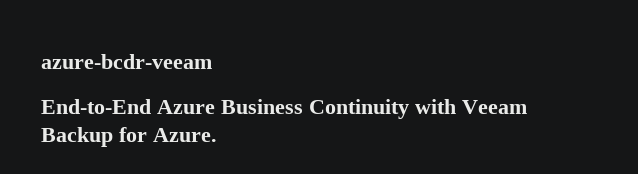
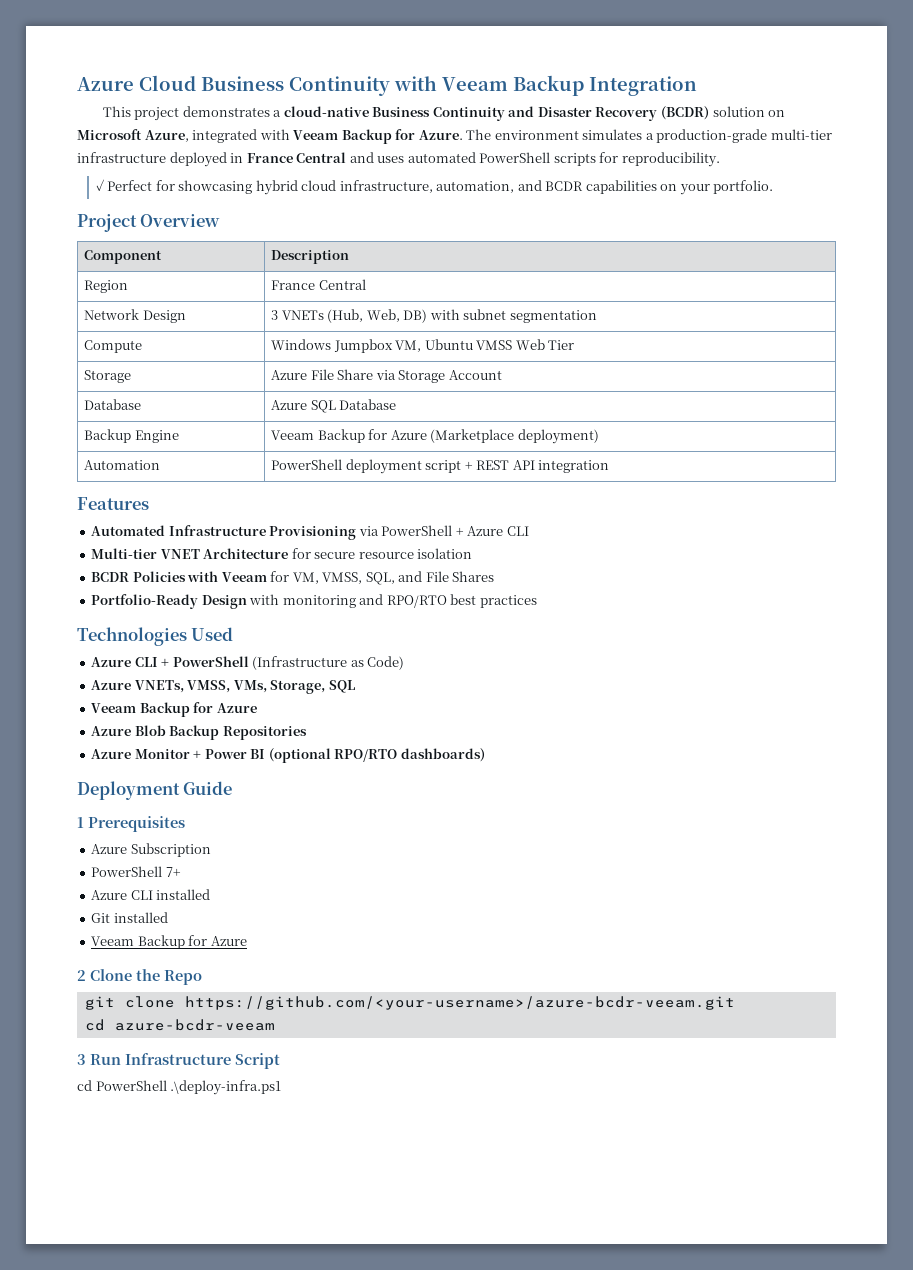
- azure-bcdr-veeam
- End-to-End Azure Business Continuity with Veeam Backup for Azure.
+ Azure Cloud Business Continuity with Veeam Backup Integration
+ This project demonstrates a cloud-native Business Continuity and Disaster Recovery (BCDR) solution on Microsoft Azure, integrated with Veeam Backup for Azure. The environment simulates a production-grade multi-tier infrastructure deployed in France Central and uses automated PowerShell scripts for reproducibility.
+ ✓ Perfect for showcasing hybrid cloud infrastructure, automation, and BCDR capabilities on your portfolio.
+ Project Overview
+ Component | Description
+ Region | France Central
+ Network Design | 3 VNETs (Hub, Web, DB) with subnet segmentation
+ Compute | Windows Jumpbox VM, Ubuntu VMSS Web Tier
+ Storage | Azure File Share via Storage Account
+ Database | Azure SQL Database
+ Backup Engine | Veeam Backup for Azure (Marketplace deployment)
+ Automation | PowerShell deployment script + REST API integration
+ Features
+ Automated Infrastructure Provisioning via PowerShell + Azure CLI
+ Multi-tier VNET Architecture for secure resource isolation
+ BCDR Policies with Veeam for VM, VMSS, SQL, and File Shares
+ Portfolio-Ready Design with monitoring and RPO/RTO best practices
+ Technologies Used
+ Azure CLI + PowerShell (Infrastructure as Code)
+ Azure VNETs, VMSS, VMs, Storage, SQL
+ Veeam Backup for Azure
+ Azure Blob Backup Repositories
+ Azure Monitor + Power BI (optional RPO/RTO dashboards)
+ Deployment Guide
+ 1 Prerequisites
+ Azure Subscription
+ PowerShell 7+
+ Azure CLI installed
+ Git installed
+ Veeam Backup for Azure
+ 2 Clone the Repo
+ git clone https://github.com/<your-username>/azure-bcdr-veeam.git
+ cd azure-bcdr-veeam
+ 3 Run Infrastructure Script
+ cd PowerShell .\deploy-infra.ps1

